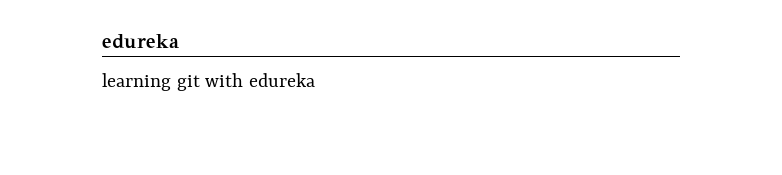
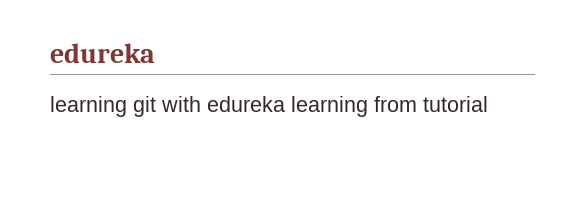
- learning git with edureka
+ learning git with edureka learning from tutorial

